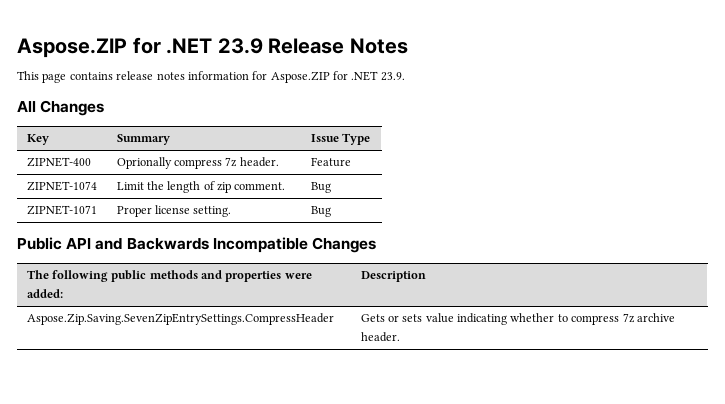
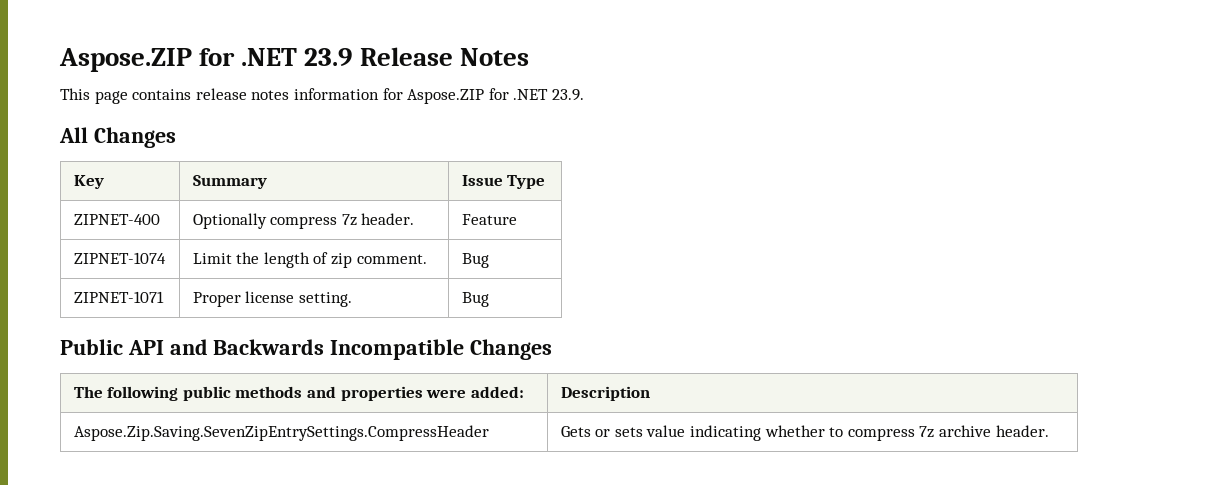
- ZIPNET-400 | Oprionally compress 7z header. | Feature
+ ZIPNET-400 | Optionally compress 7z header. | Feature

